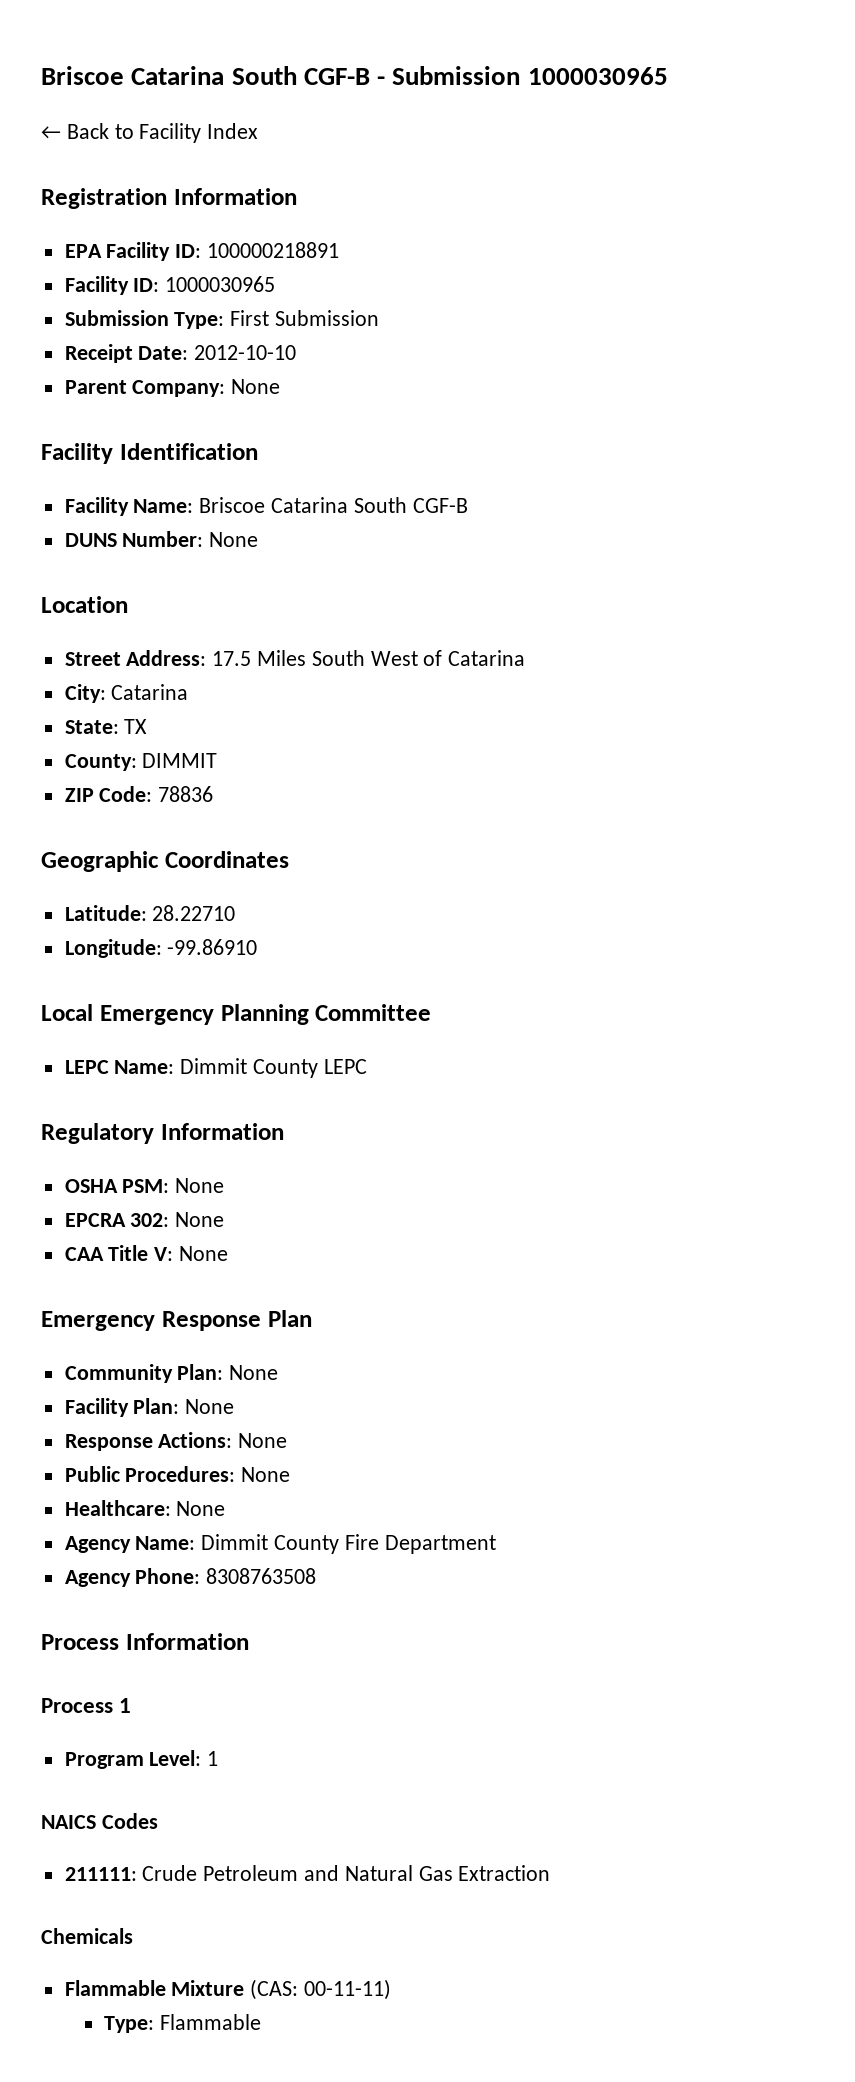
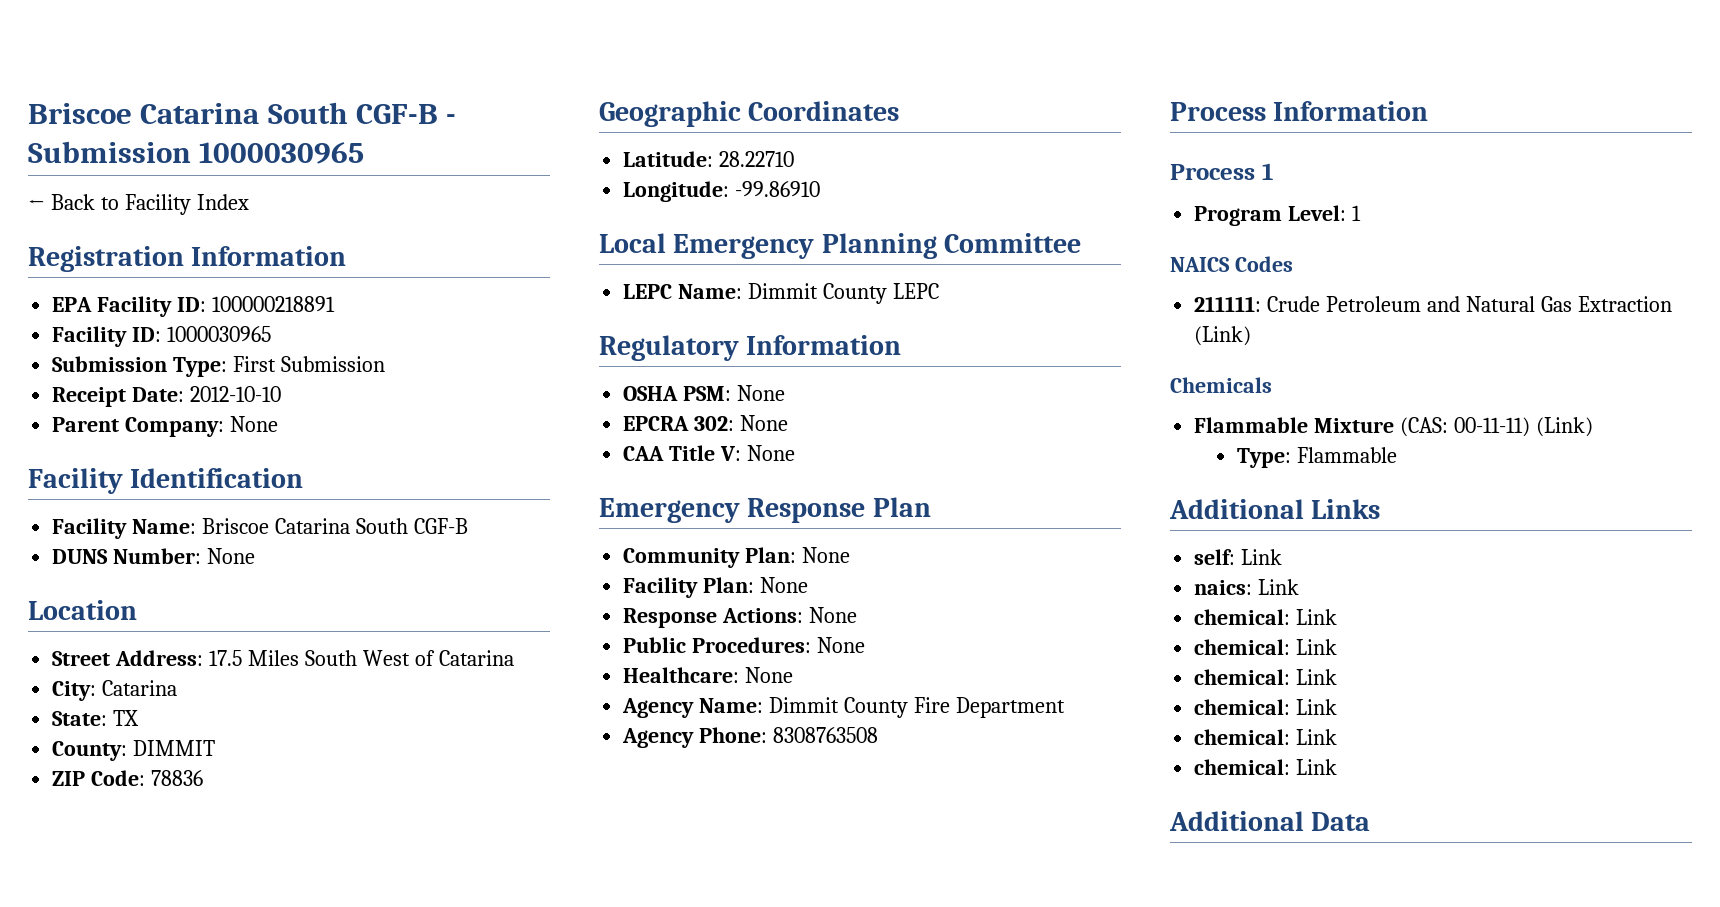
- 211111: Crude Petroleum and Natural Gas Extraction
+ 211111: Crude Petroleum and Natural Gas Extraction (Link)
- Flammable Mixture (CAS: 00-11-11)
+ Flammable Mixture (CAS: 00-11-11) (Link)
+ Additional Links
+ self: Link
+ naics: Link
+ chemical: Link
+ chemical: Link
+ chemical: Link
+ chemical: Link
+ chemical: Link
+ chemical: Link
+ Additional Data

